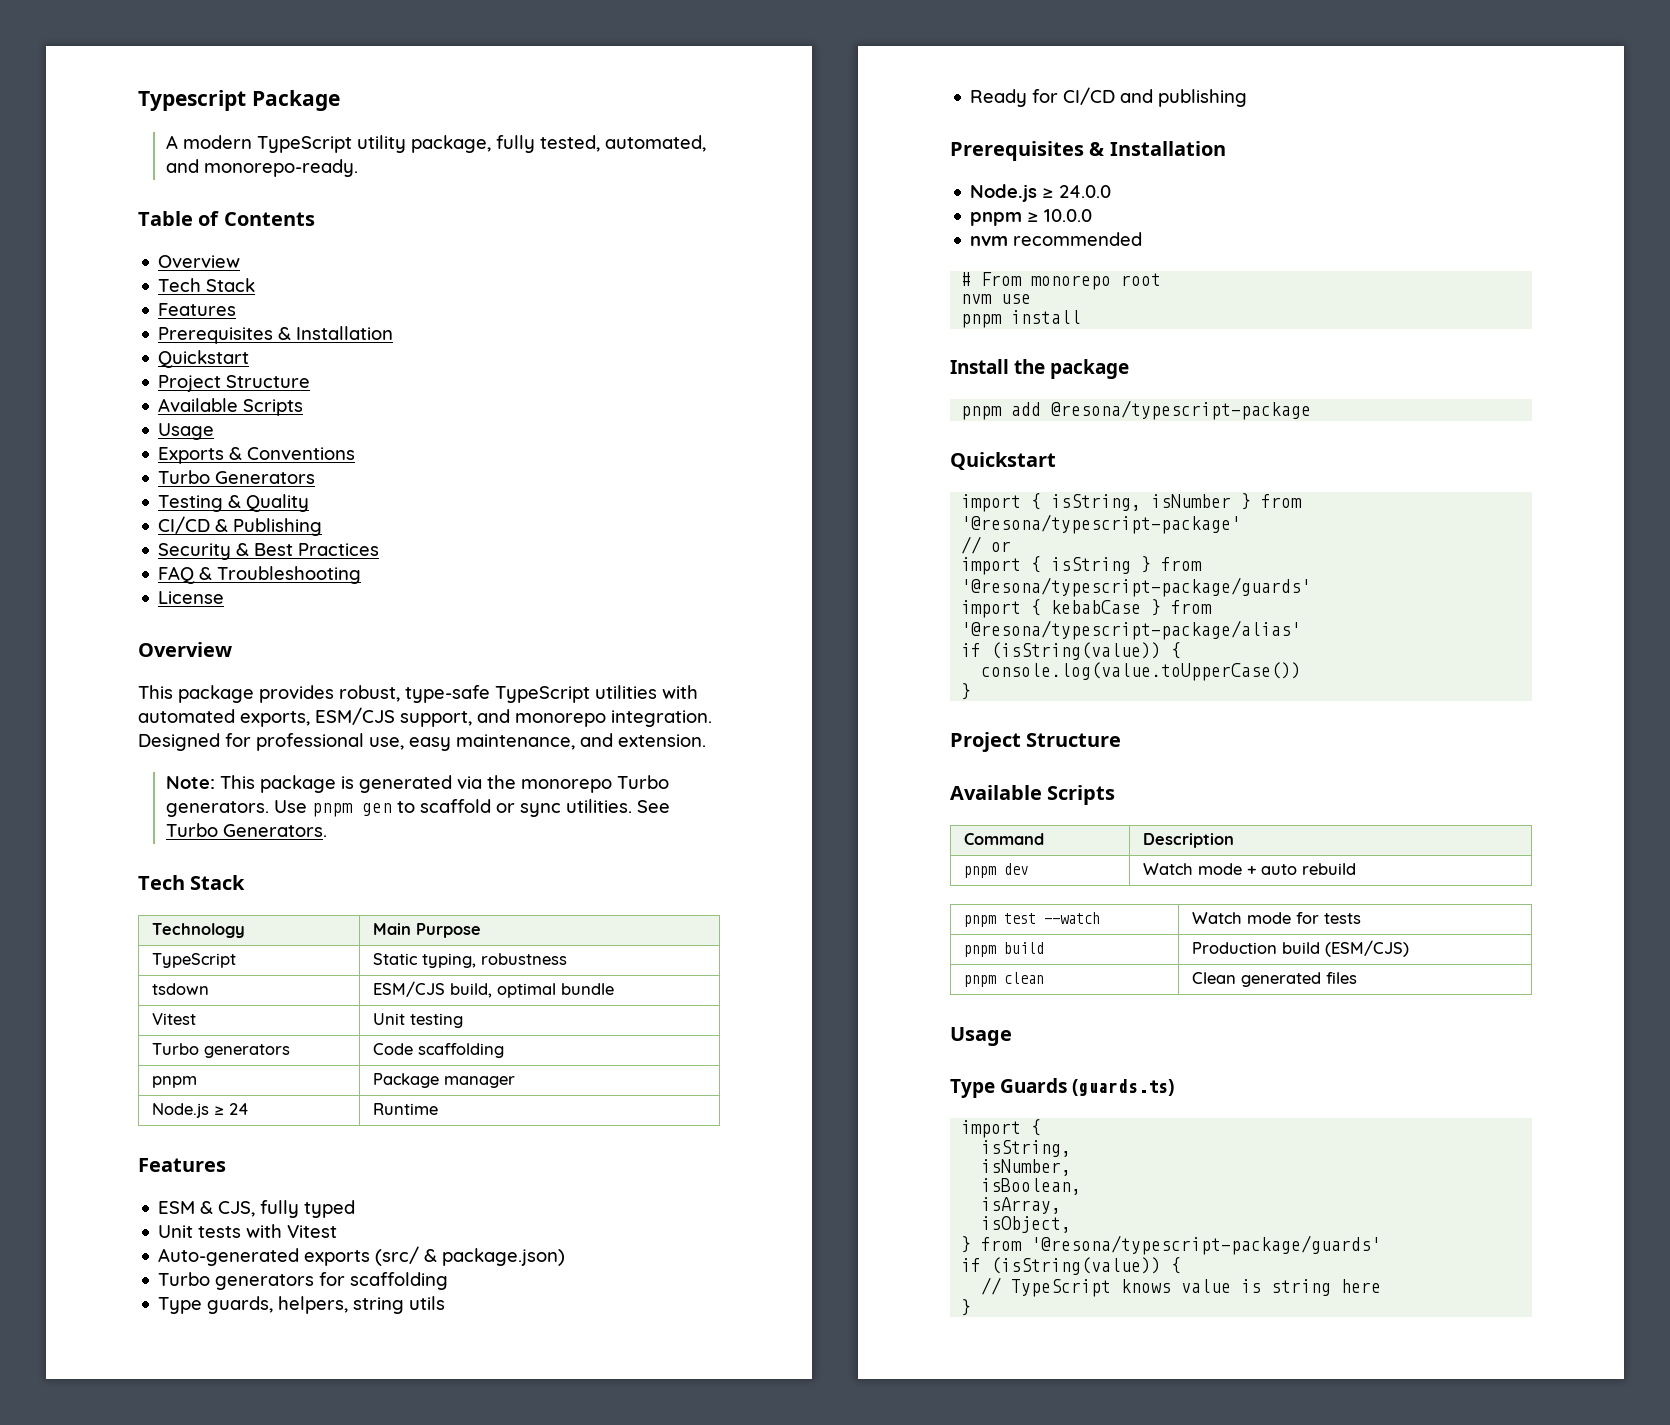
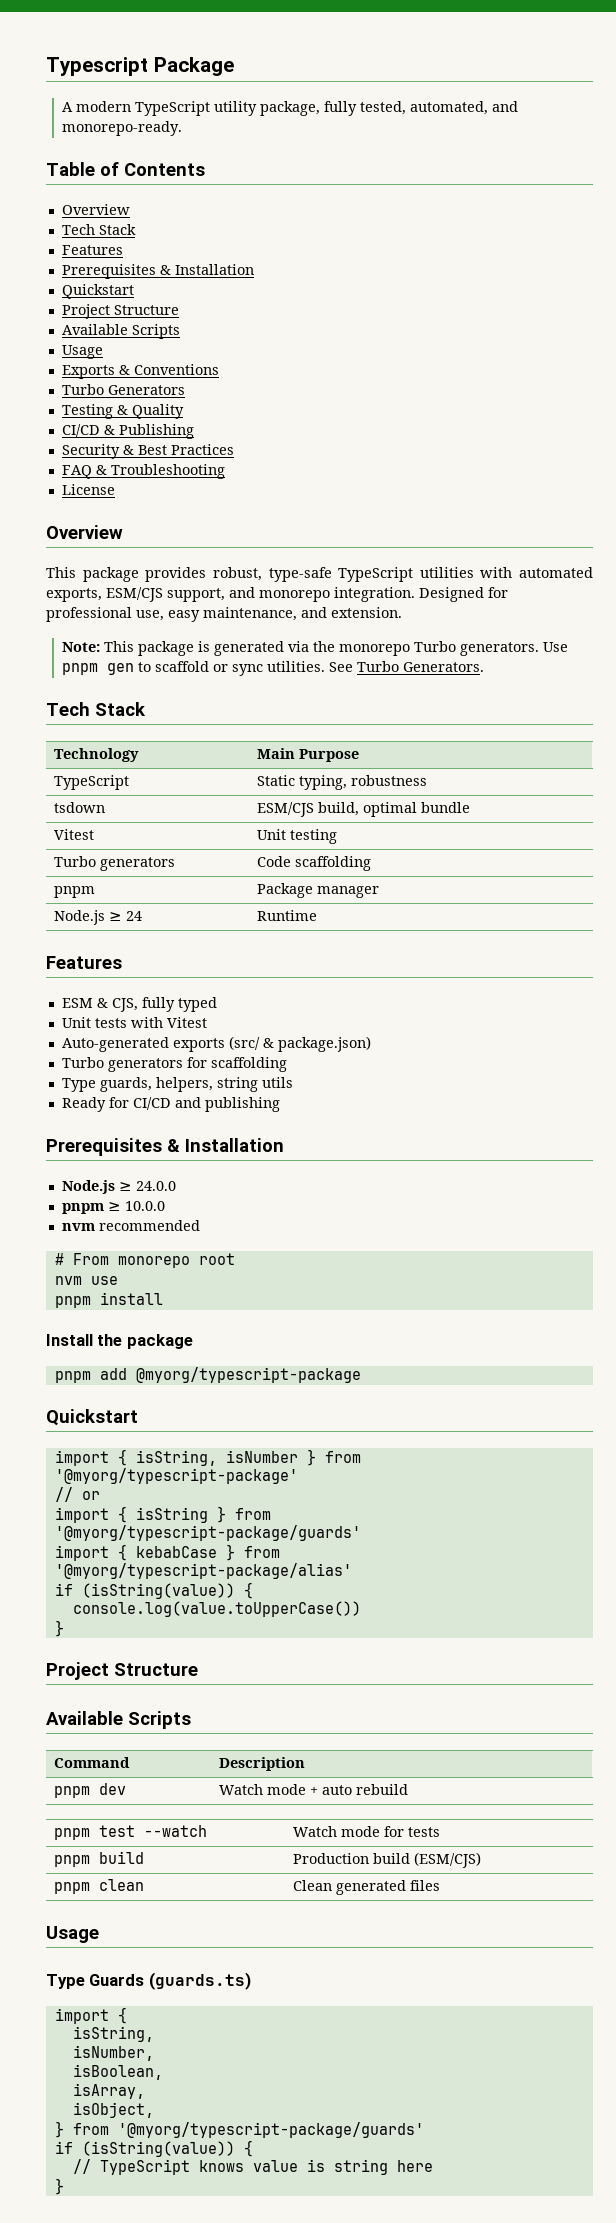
- pnpm add @resona/typescript-package
+ pnpm add @myorg/typescript-package
- import { isString, isNumber } from '@resona/typescript-package'
+ import { isString, isNumber } from '@myorg/typescript-package'
- import { isString } from '@resona/typescript-package/guards'
+ import { isString } from '@myorg/typescript-package/guards'
- import { kebabCase } from '@resona/typescript-package/alias'
+ import { kebabCase } from '@myorg/typescript-package/alias'
  isObject,
- } from '@resona/typescript-package/guards'
+ } from '@myorg/typescript-package/guards'

